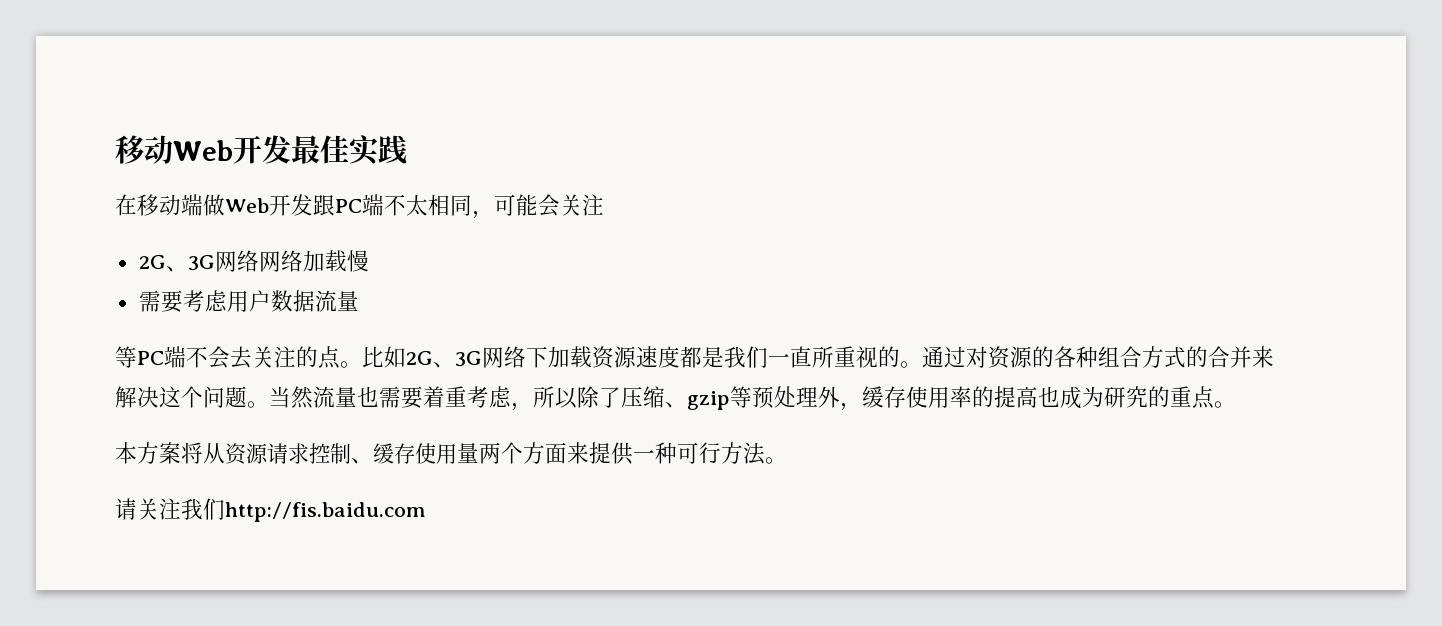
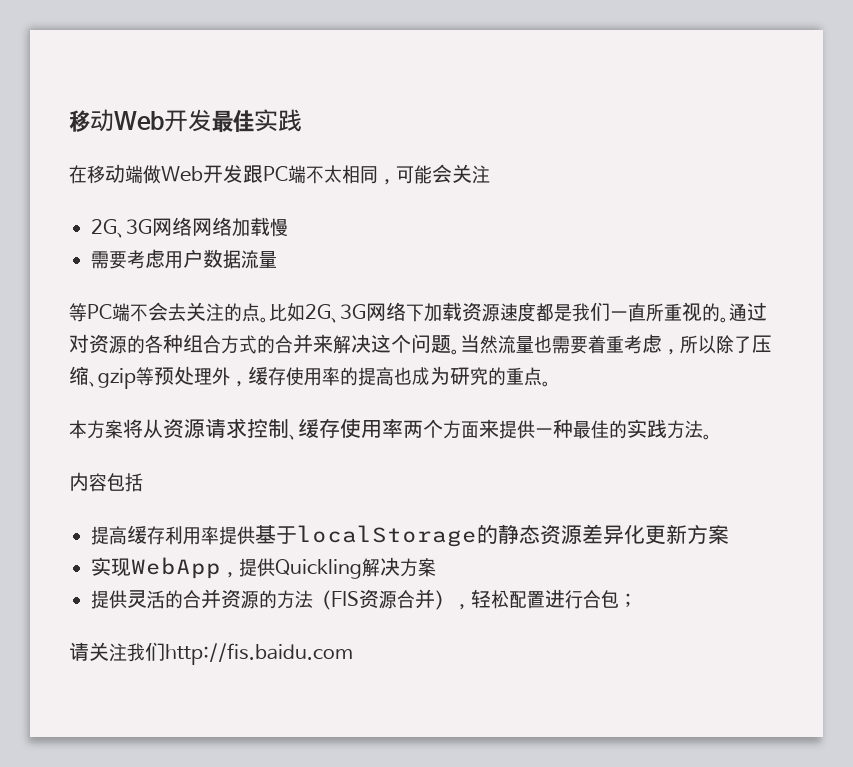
- 本方案将从资源请求控制、缓存使用量两个方面来提供一种可行方法。
+ 本方案将从资源请求控制、缓存使用率两个方面来提供一种最佳的实践方法。
+ 内容包括
+ 提高缓存利用率提供基于localStorage的静态资源差异化更新方案
+ 实现WebApp，提供Quickling解决方案
+ 提供灵活的合并资源的方法（FIS资源合并），轻松配置进行合包；

